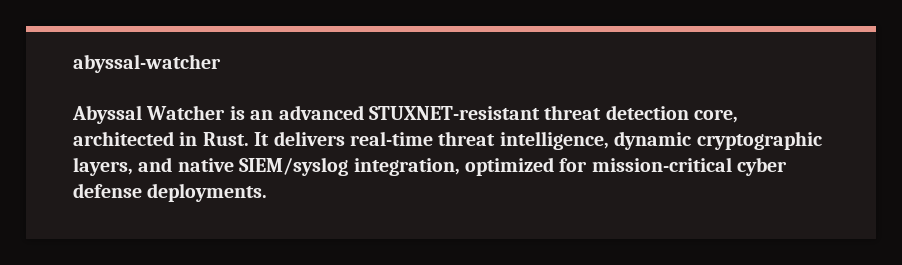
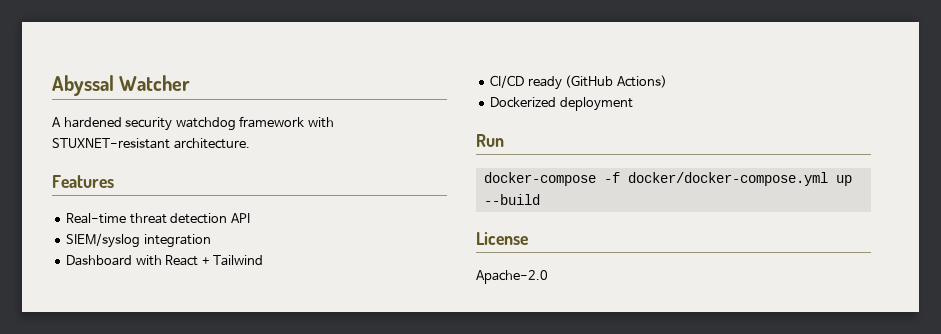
- abyssal-watcher
- Abyssal Watcher is an advanced STUXNET-resistant threat detection core, architected in Rust. It delivers real-time threat intelligence, dynamic cryptographic layers, and native SIEM/syslog integration, optimized for mission-critical cyber defense deployments.
+ Abyssal Watcher
+ A hardened security watchdog framework with STUXNET-resistant architecture.
+ Features
+ Real-time threat detection API
+ SIEM/syslog integration
+ Dashboard with React + Tailwind
+ CI/CD ready (GitHub Actions)
+ Dockerized deployment
+ Run
+ docker-compose -f docker/docker-compose.yml up --build
+ License
+ Apache-2.0

